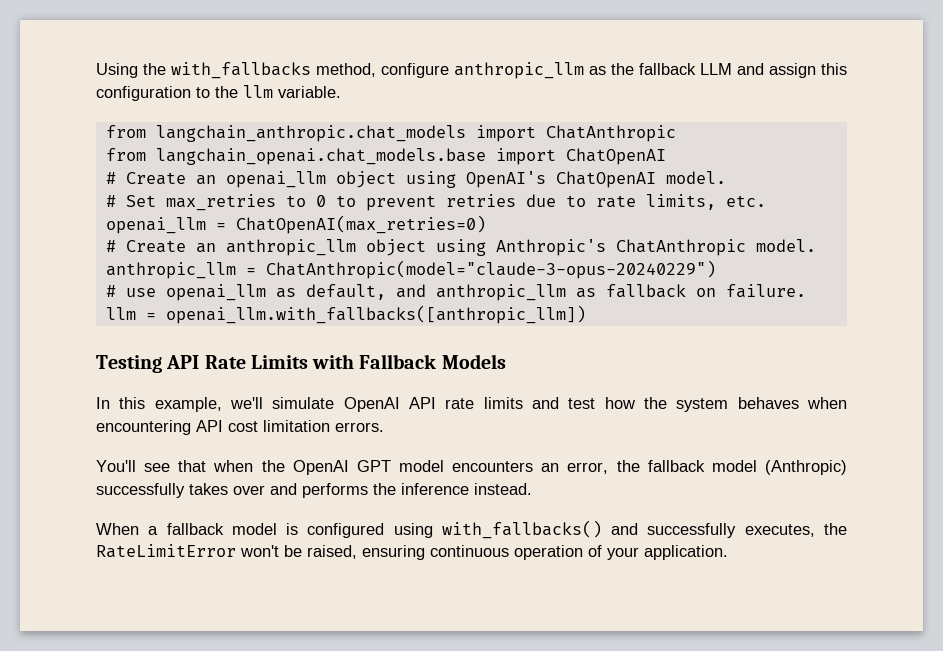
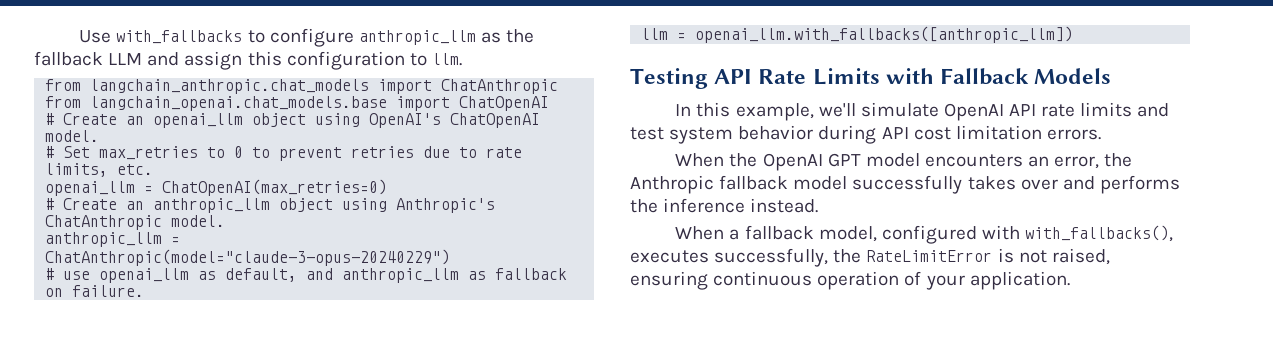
- Using the with_fallbacks method, configure anthropic_llm as the fallback LLM and assign this configuration to the llm variable.
+ Use with_fallbacks to configure anthropic_llm as the fallback LLM and assign this configuration to llm.
- In this example, we'll simulate OpenAI API rate limits and test how the system behaves when encountering API cost limitation errors.
+ In this example, we'll simulate OpenAI API rate limits and test system behavior during API cost limitation errors.
- You'll see that when the OpenAI GPT model encounters an error, the fallback model (Anthropic) successfully takes over and performs the inference instead.
+ When the OpenAI GPT model encounters an error, the Anthropic fallback model successfully takes over and performs the inference instead.
- When a fallback model is configured using with_fallbacks() and successfully executes, the RateLimitError won't be raised, ensuring continuous operation of your application.
+ When a fallback model, configured with with_fallbacks(), executes successfully, the RateLimitError is not raised, ensuring continuous operation of your application.

